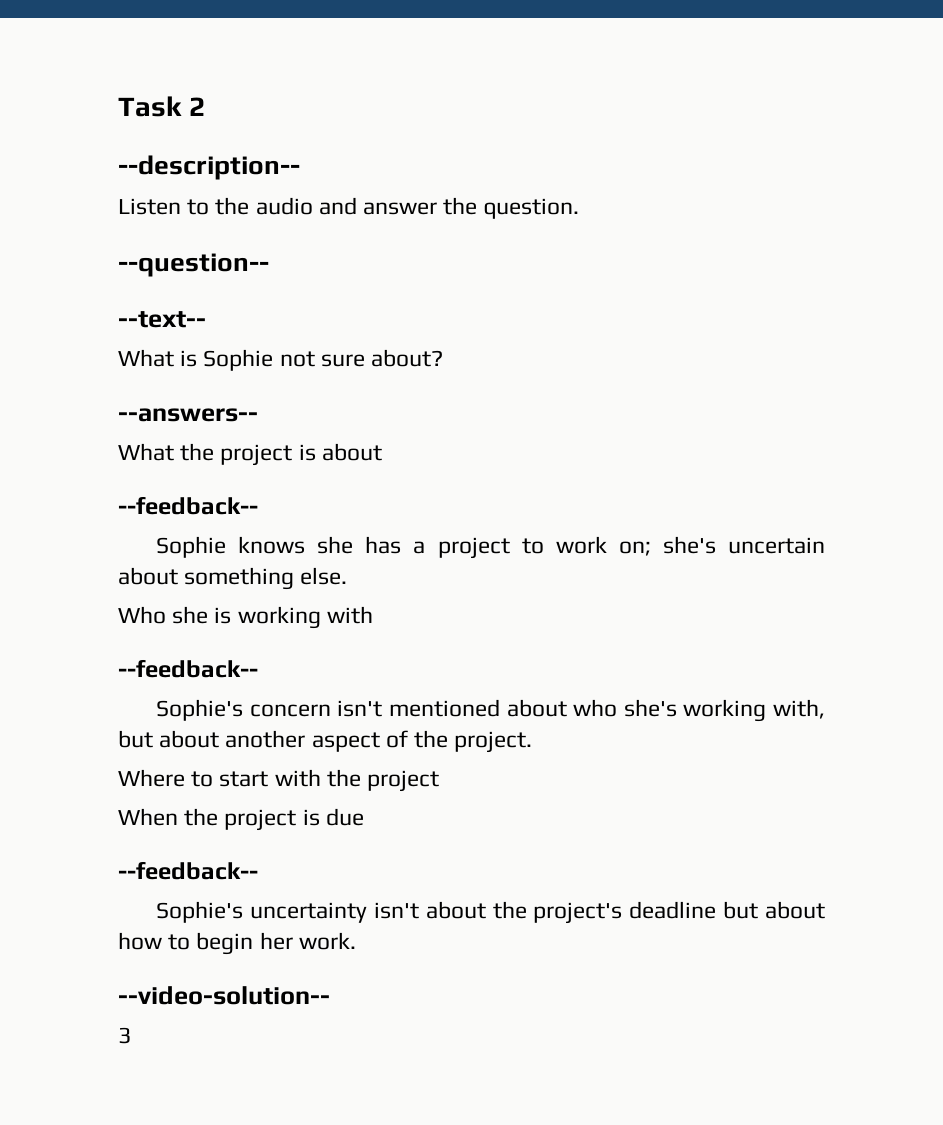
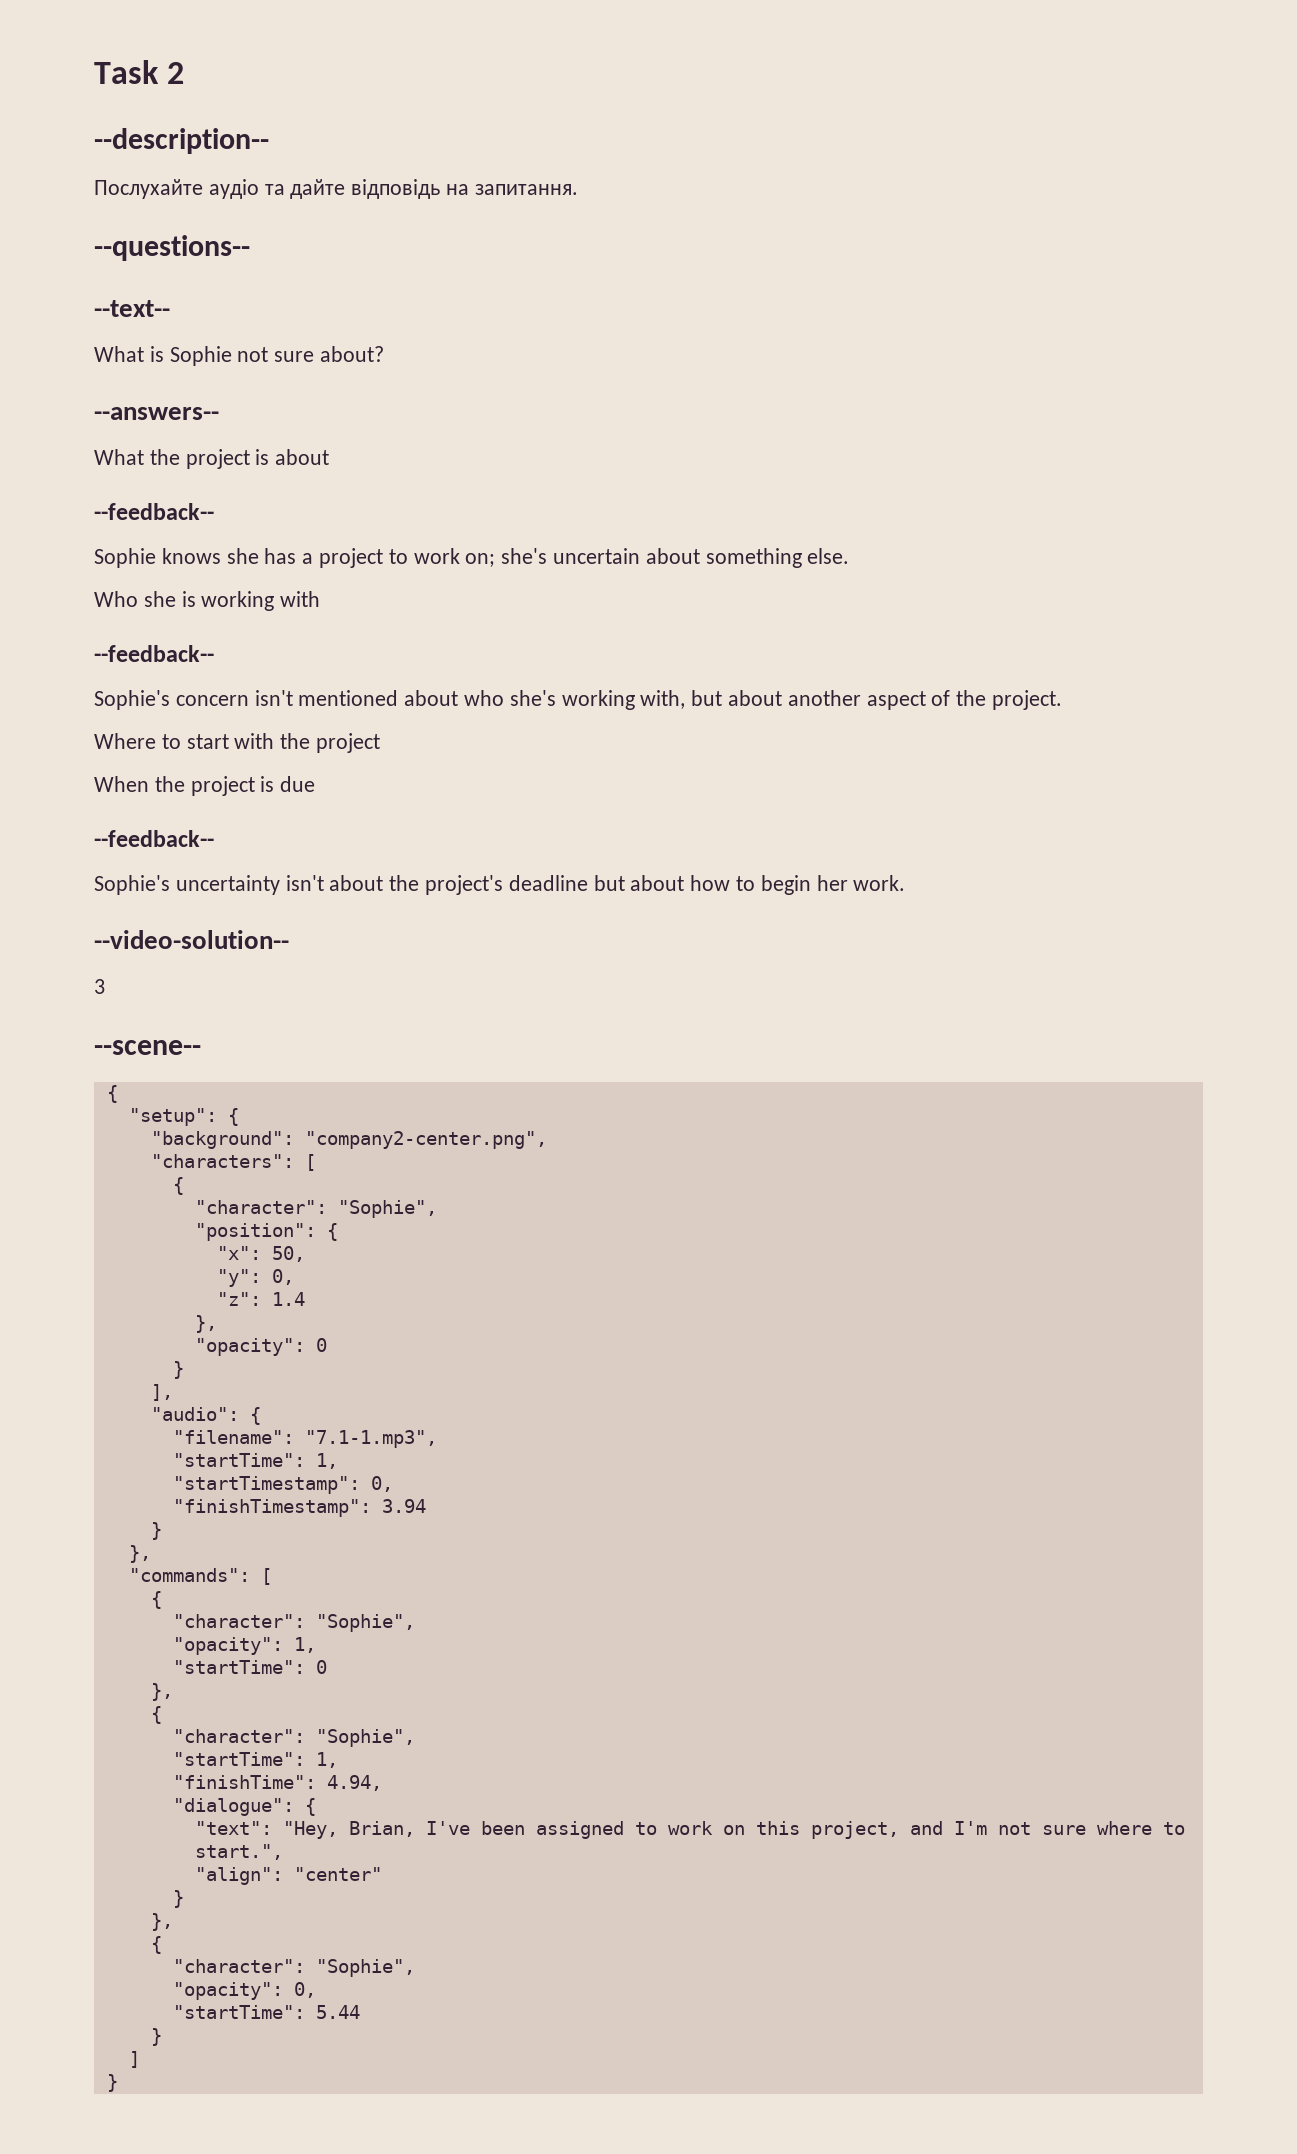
- Listen to the audio and answer the question.
- --question--
+ Послухайте аудіо та дайте відповідь на запитання.
+ --questions--
+ --scene--
+ {
+ "setup": {
+ "background": "company2-center.png",
+ "characters": [
+ {
+ "character": "Sophie",
+ "position": {
+ "x": 50,
+ "y": 0,
+ "z": 1.4
+ },
+ "opacity": 0
+ }
+ ],
+ "audio": {
+ "filename": "7.1-1.mp3",
+ "startTime": 1,
+ "startTimestamp": 0,
+ "finishTimestamp": 3.94
+ }
+ },
+ "commands": [
+ {
+ "character": "Sophie",
+ "opacity": 1,
+ "startTime": 0
+ },
+ {
+ "character": "Sophie",
+ "startTime": 1,
+ "finishTime": 4.94,
+ "dialogue": {
+ "text": "Hey, Brian, I've been assigned to work on this project, and I'm not sure where to start.",
+ "align": "center"
+ }
+ },
+ {
+ "character": "Sophie",
+ "opacity": 0,
+ "startTime": 5.44
+ }
+ ]
+ }

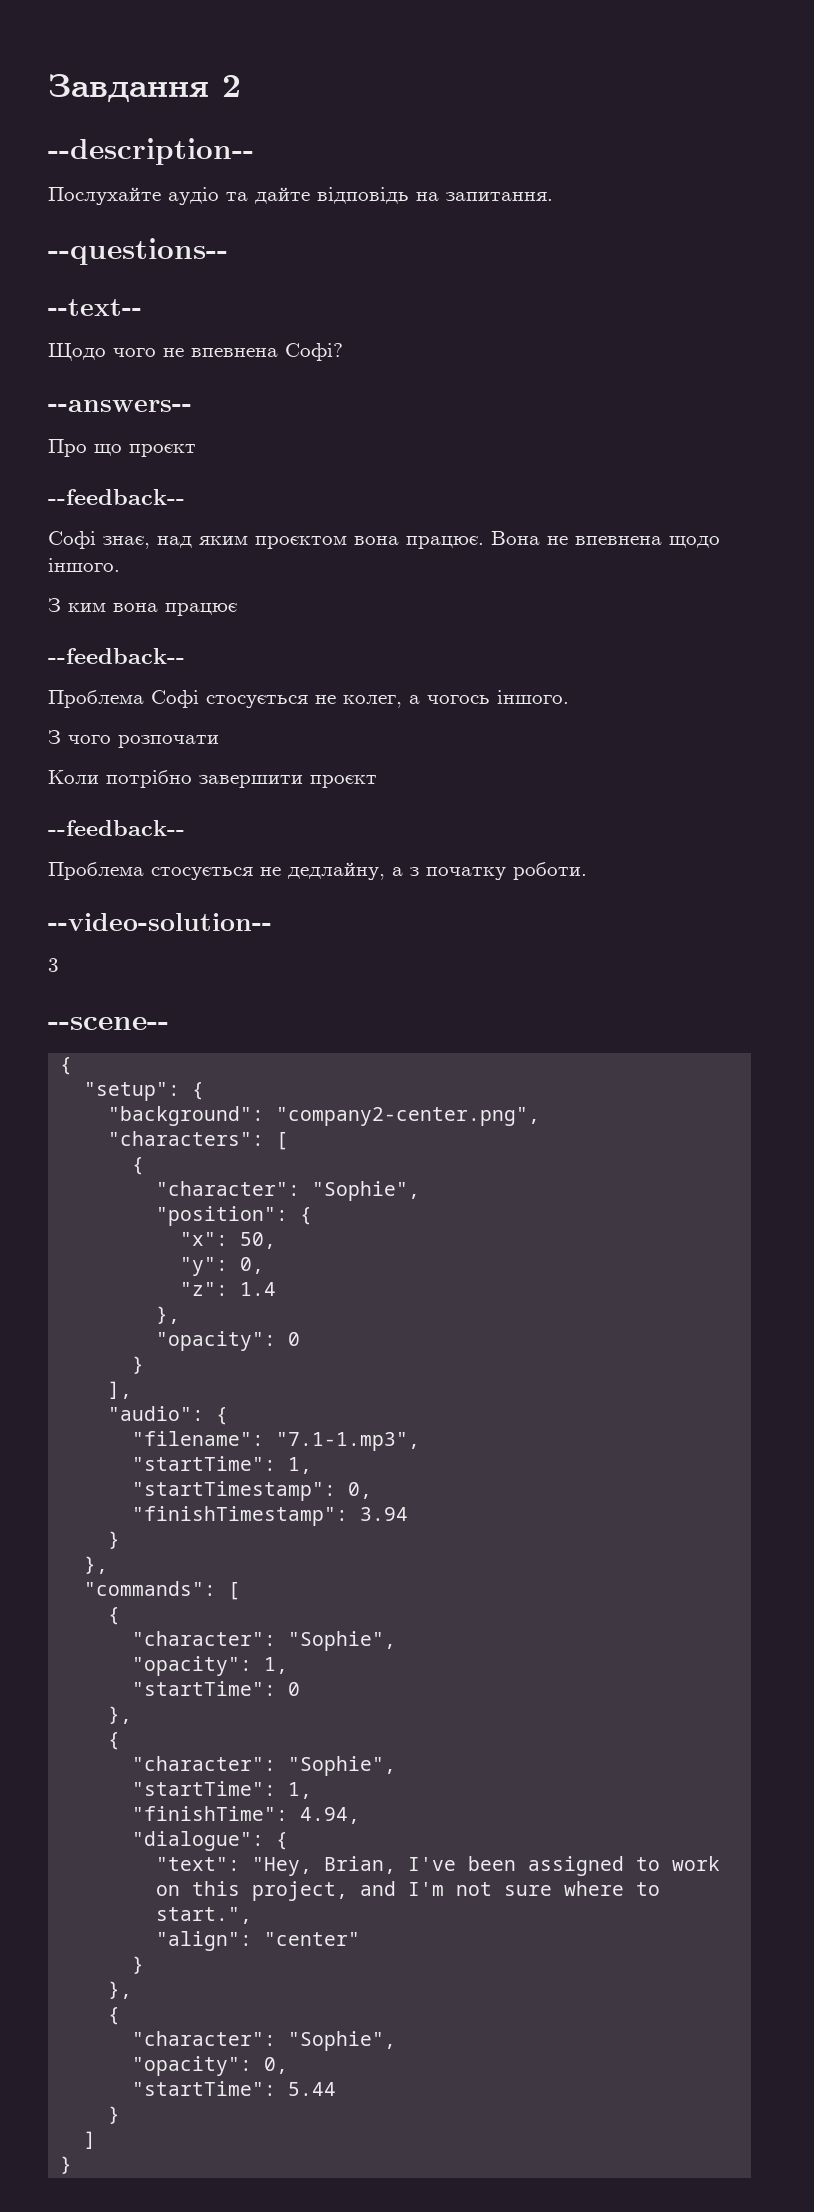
- Task 2
+ Завдання 2
- What is Sophie not sure about?
+ Щодо чого не впевнена Софі?
  --answers--
- What the project is about
+ Про що проєкт
  --feedback--
- Sophie knows she has a project to work on; she's uncertain about something else.
- Who she is working with
+ Софі знає, над яким проєктом вона працює. Вона не впевнена щодо іншого.
+ З ким вона працює
  --feedback--
- Sophie's concern isn't mentioned about who she's working with, but about another aspect of the project.
- Where to start with the project
- When the project is due
+ Проблема Софі стосується не колег, а чогось іншого.
+ З чого розпочати
+ Коли потрібно завершити проєкт
  --feedback--
- Sophie's uncertainty isn't about the project's deadline but about how to begin her work.
+ Проблема стосується не дедлайну, а з початку роботи.

